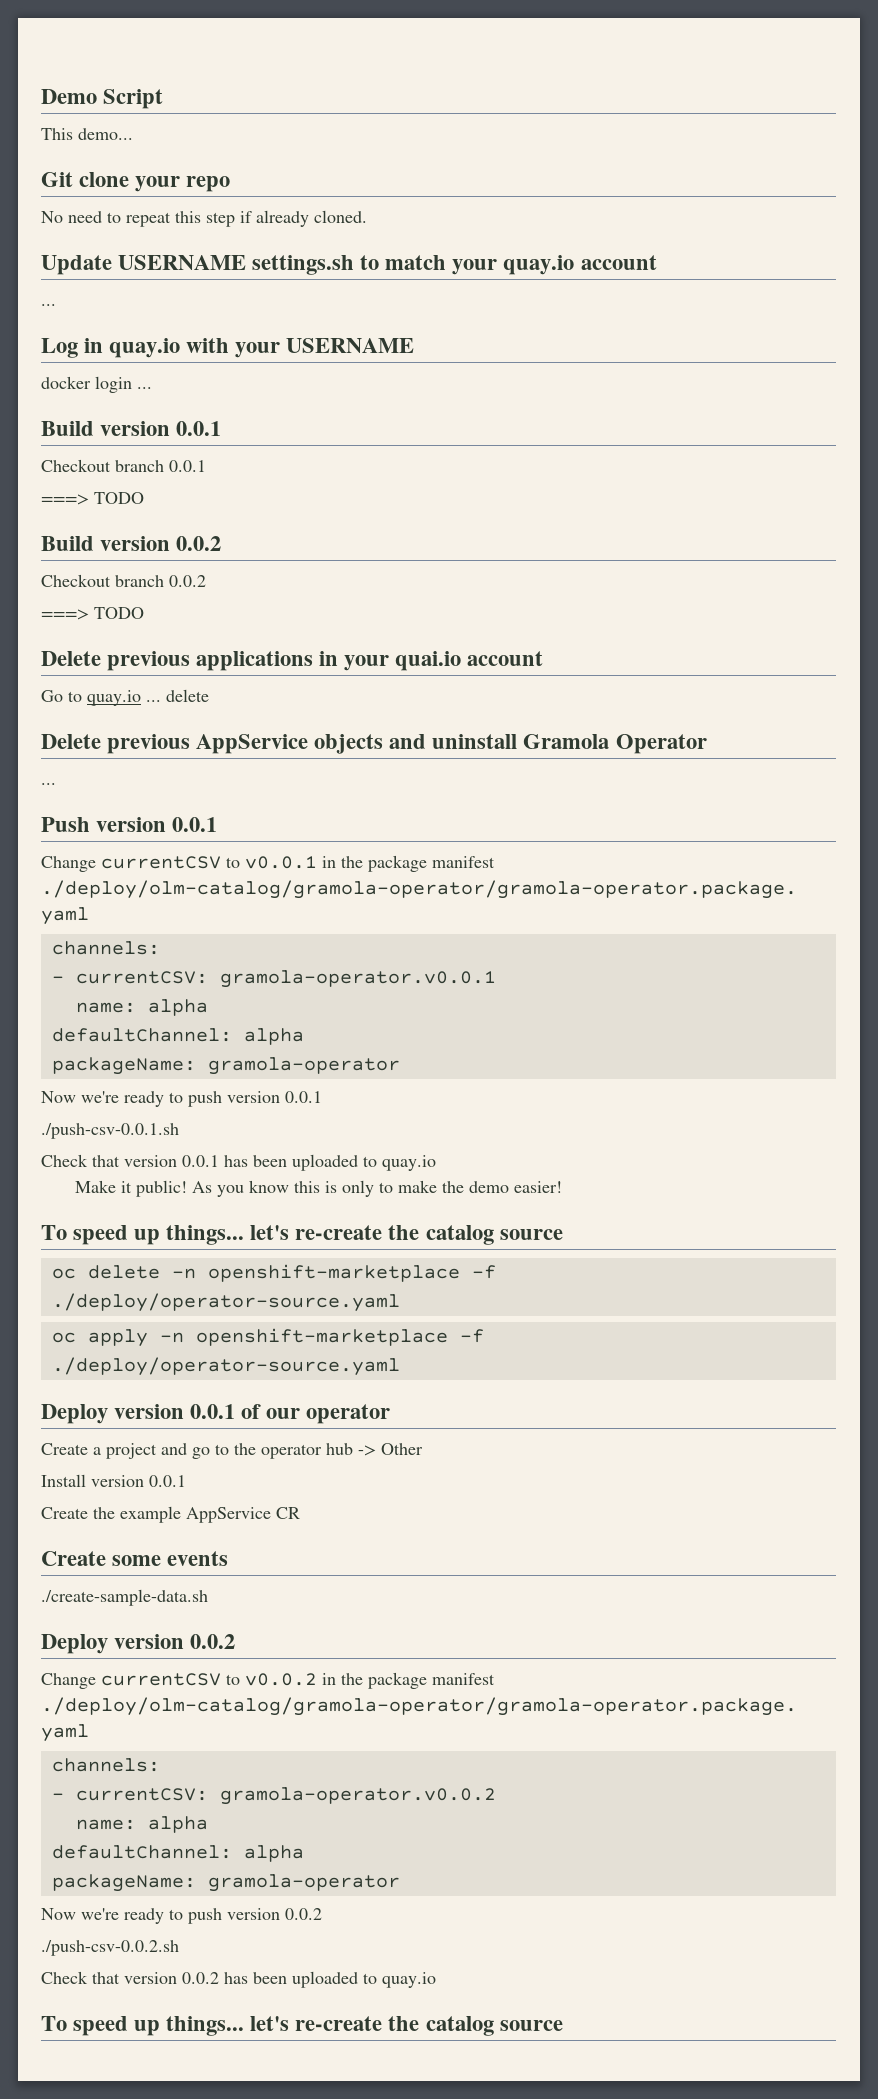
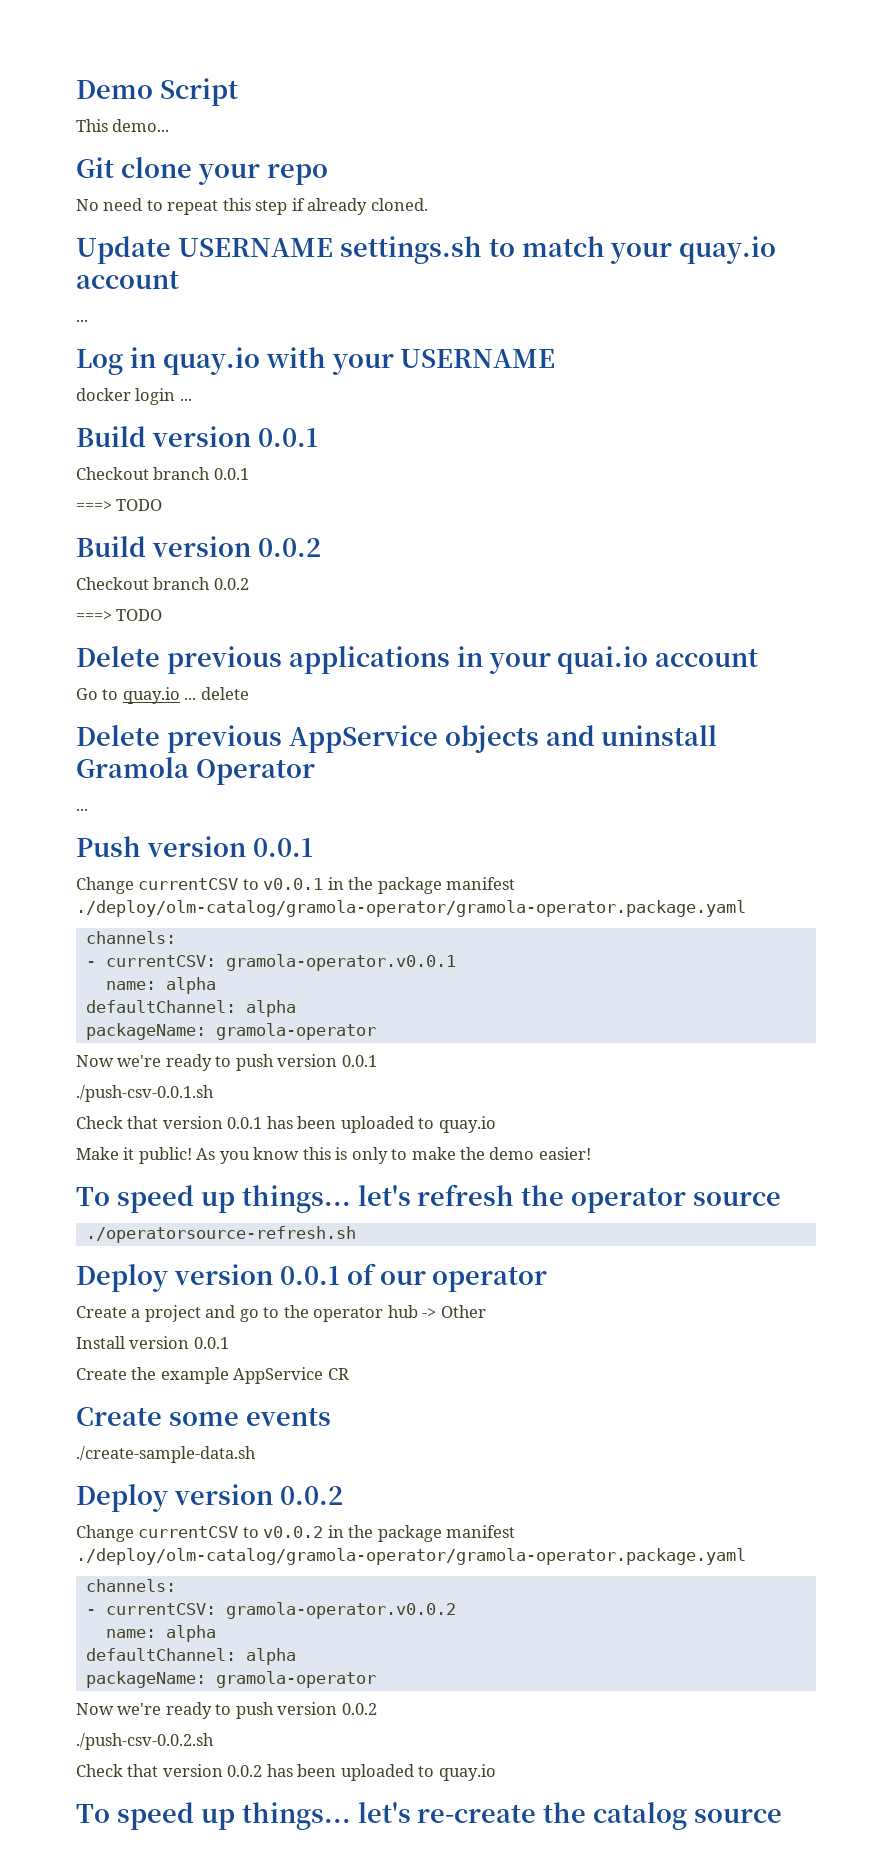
  As you know this is only to make the demo easier!
- To speed up things... let's re-create the catalog source
- oc delete -n openshift-marketplace -f ./deploy/operator-source.yaml
- oc apply -n openshift-marketplace -f ./deploy/operator-source.yaml
+ To speed up things... let's refresh the operator source
+ ./operatorsource-refresh.sh

